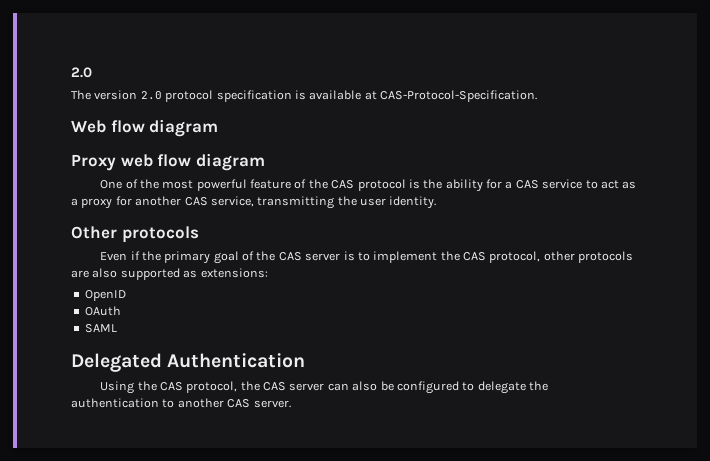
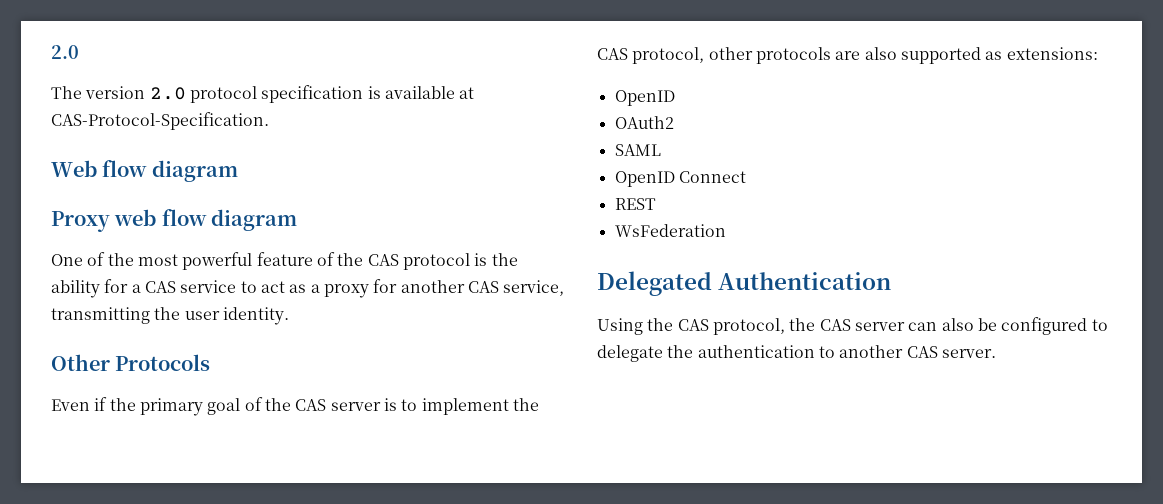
- Other protocols
+ Other Protocols
- OAuth
+ OAuth2
+ OpenID Connect
+ REST
+ WsFederation

